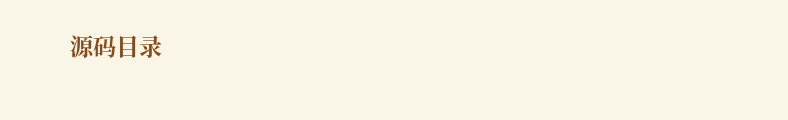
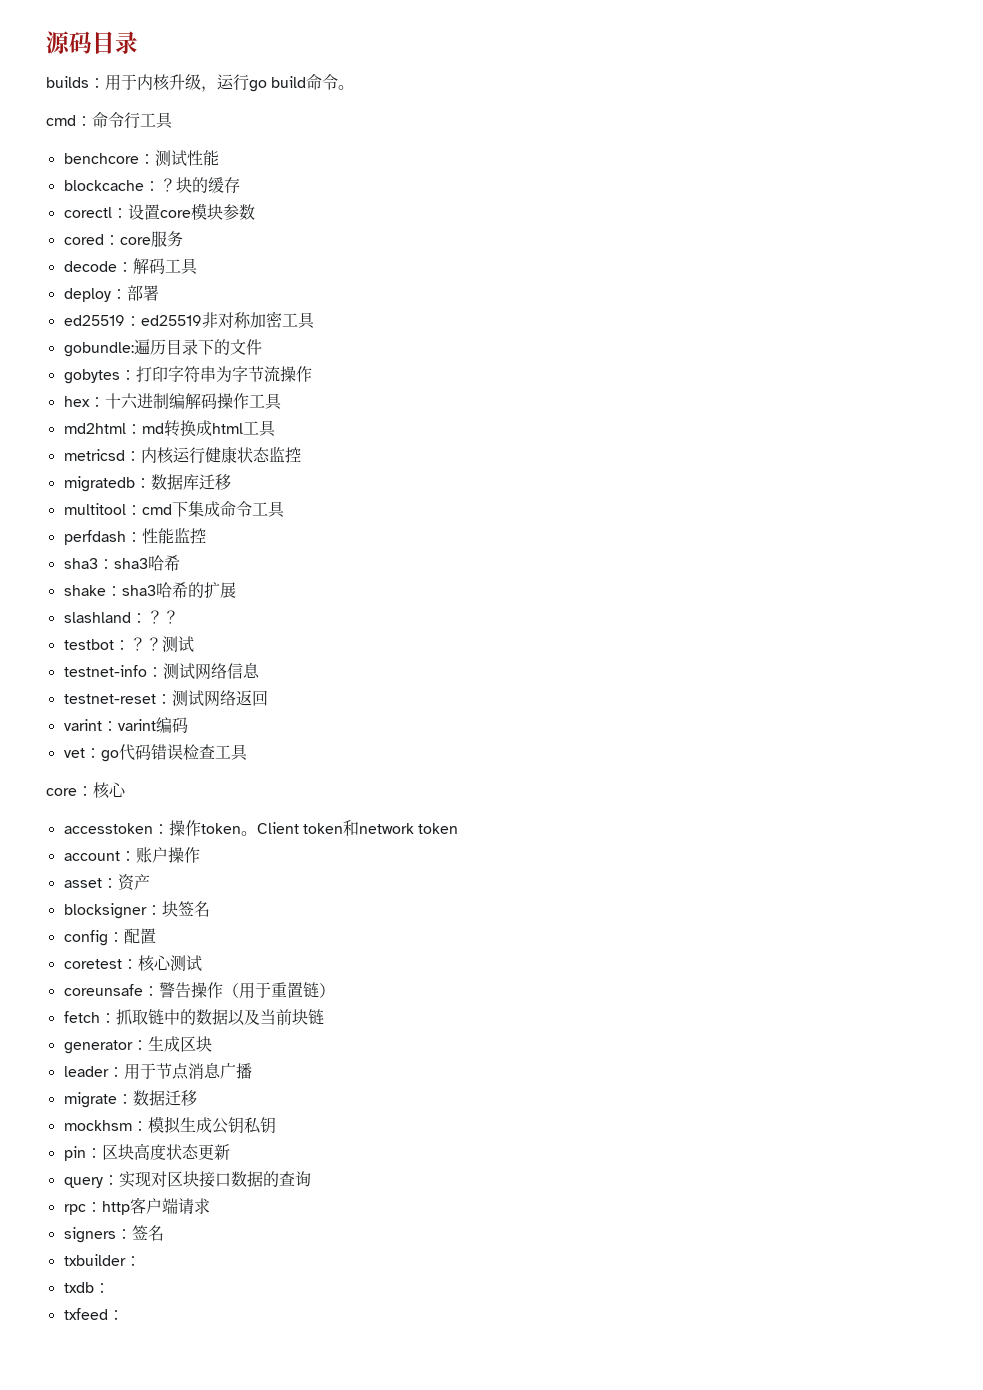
+ builds：用于内核升级，运行go build命令。
+ cmd：命令行工具
+ benchcore：测试性能
+ blockcache：？块的缓存
+ corectl：设置core模块参数
+ cored：core服务
+ decode：解码工具
+ deploy：部署
+ ed25519：ed25519非对称加密工具
+ gobundle:遍历目录下的文件
+ gobytes：打印字符串为字节流操作
+ hex：十六进制编解码操作工具
+ md2html：md转换成html工具
+ metricsd：内核运行健康状态监控
+ migratedb：数据库迁移
+ multitool：cmd下集成命令工具
+ perfdash：性能监控
+ sha3：sha3哈希
+ shake：sha3哈希的扩展
+ slashland：？？
+ testbot：？？测试
+ testnet-info：测试网络信息
+ testnet-reset：测试网络返回
+ varint：varint编码
+ vet：go代码错误检查工具
+ core：核心
+ accesstoken：操作token。Client token和network token
+ account：账户操作
+ asset：资产
+ blocksigner：块签名
+ config：配置
+ coretest：核心测试
+ coreunsafe：警告操作（用于重置链）
+ fetch：抓取链中的数据以及当前块链
+ generator：生成区块
+ leader：用于节点消息广播
+ migrate：数据迁移
+ mockhsm：模拟生成公钥私钥
+ pin：区块高度状态更新
+ query：实现对区块接口数据的查询
+ rpc：http客户端请求
+ signers：签名
+ txbuilder：
+ txdb：
+ txfeed：

